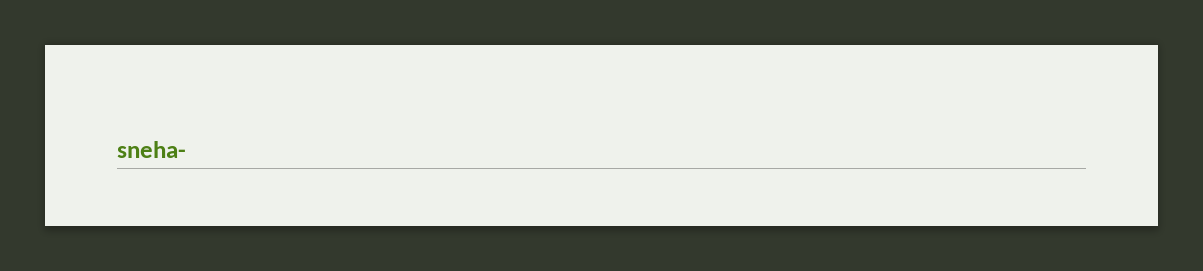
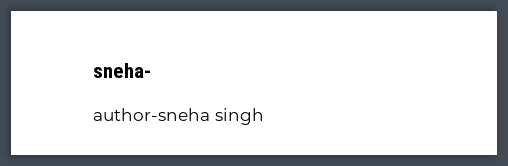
+ author-sneha singh

